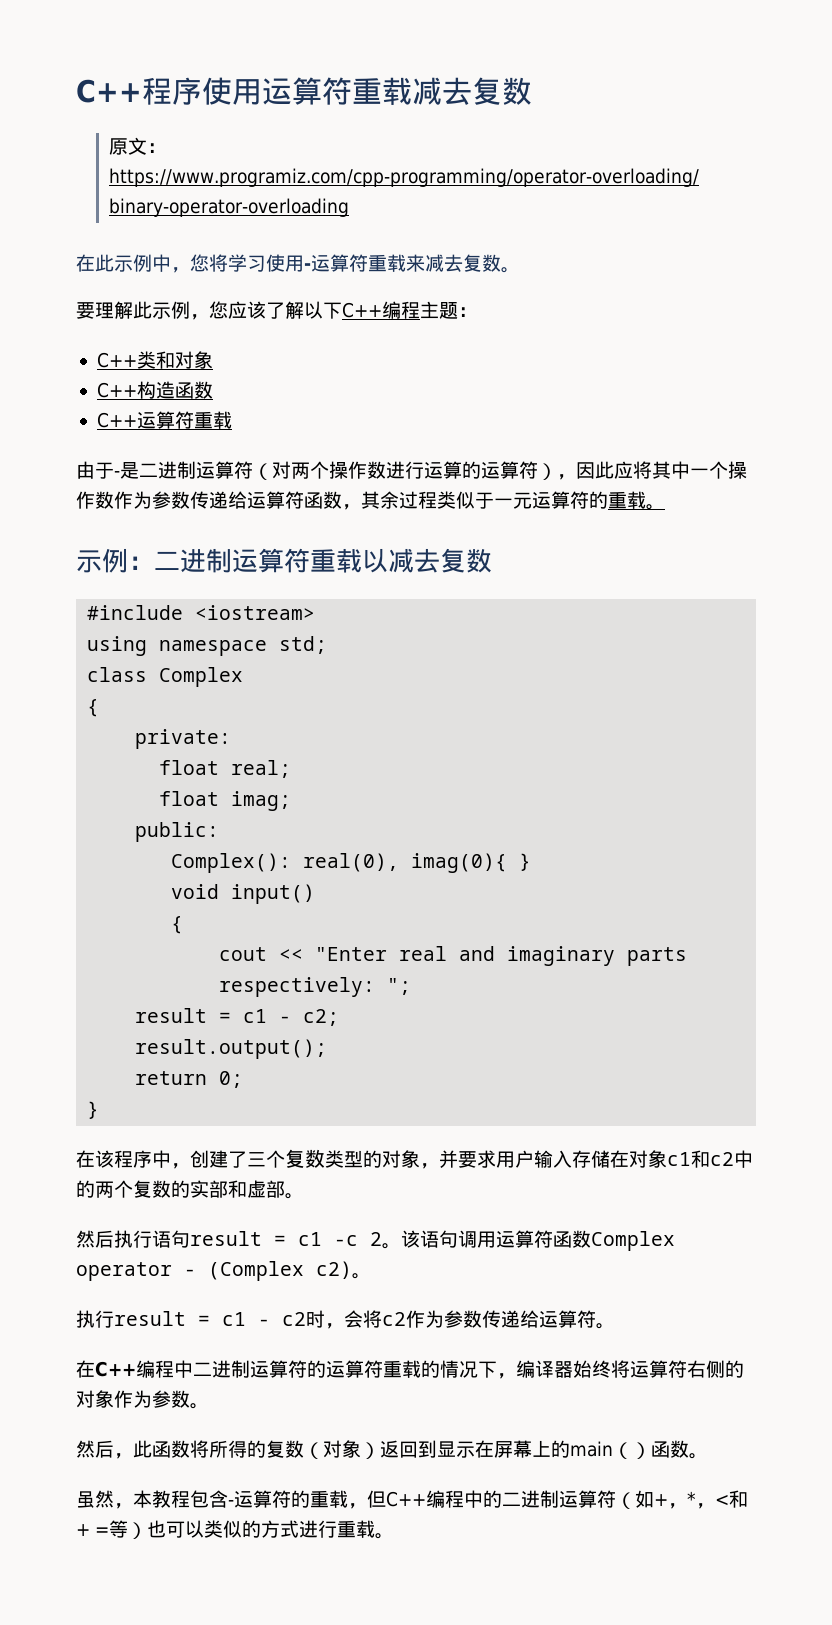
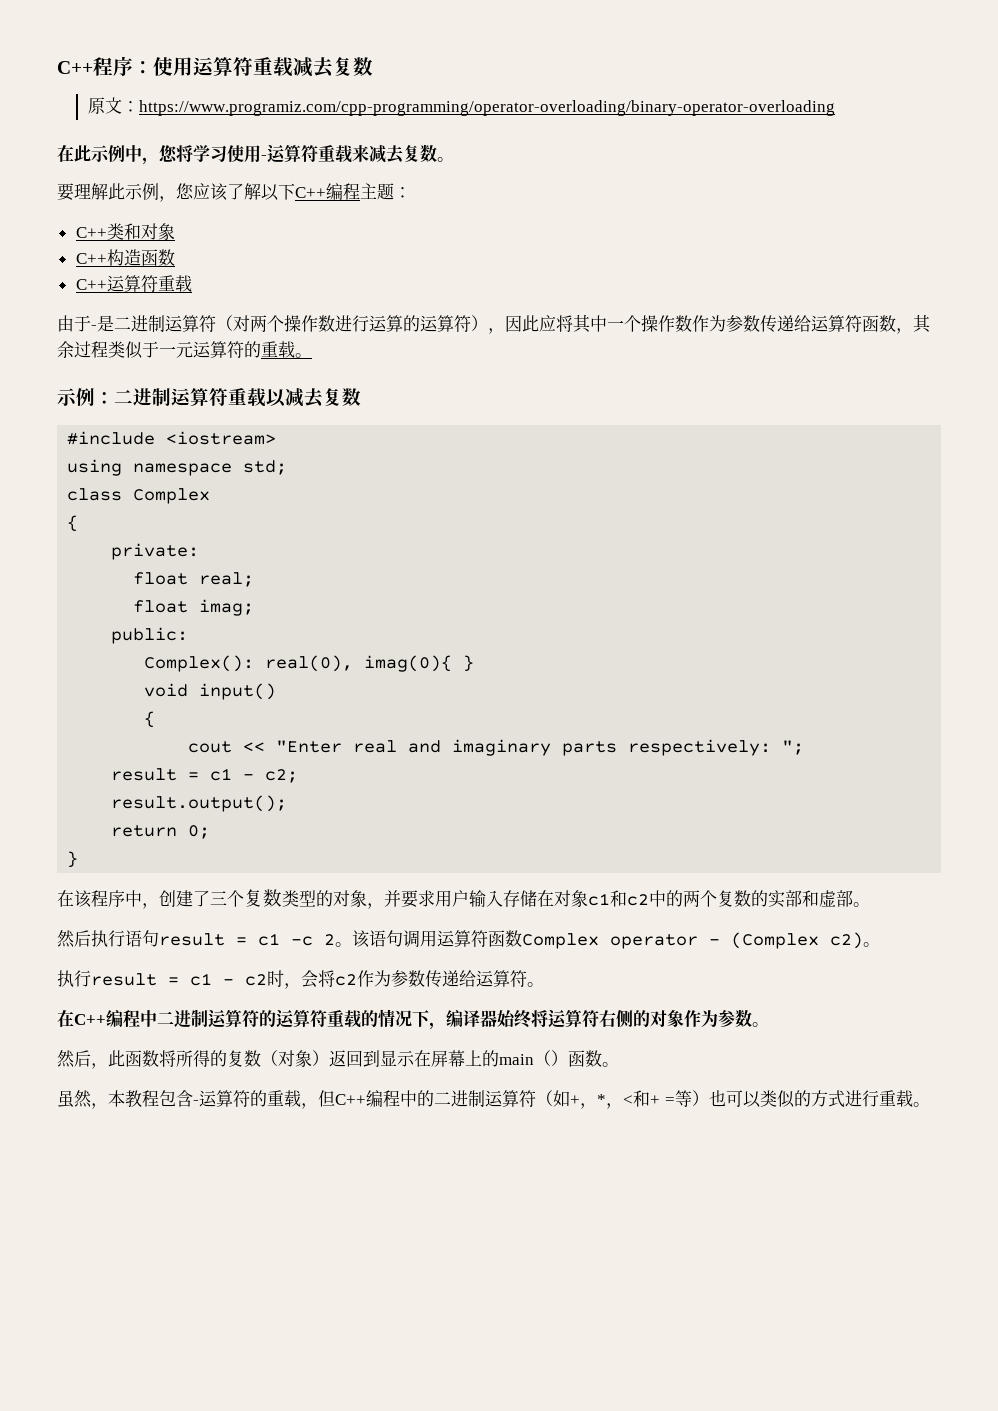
- C++程序使用运算符重载减去复数
+ C++程序：使用运算符重载减去复数

